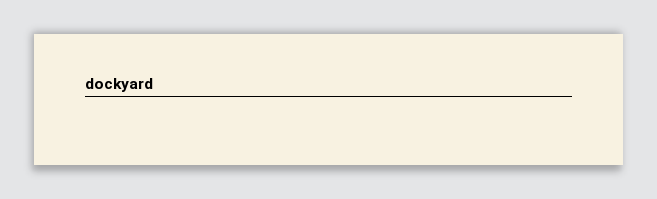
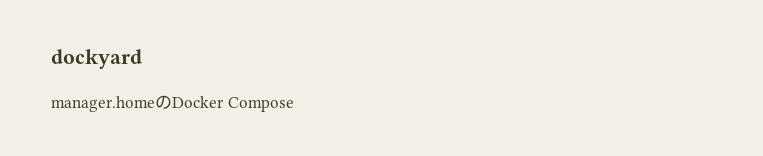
+ manager.homeのDocker Compose

